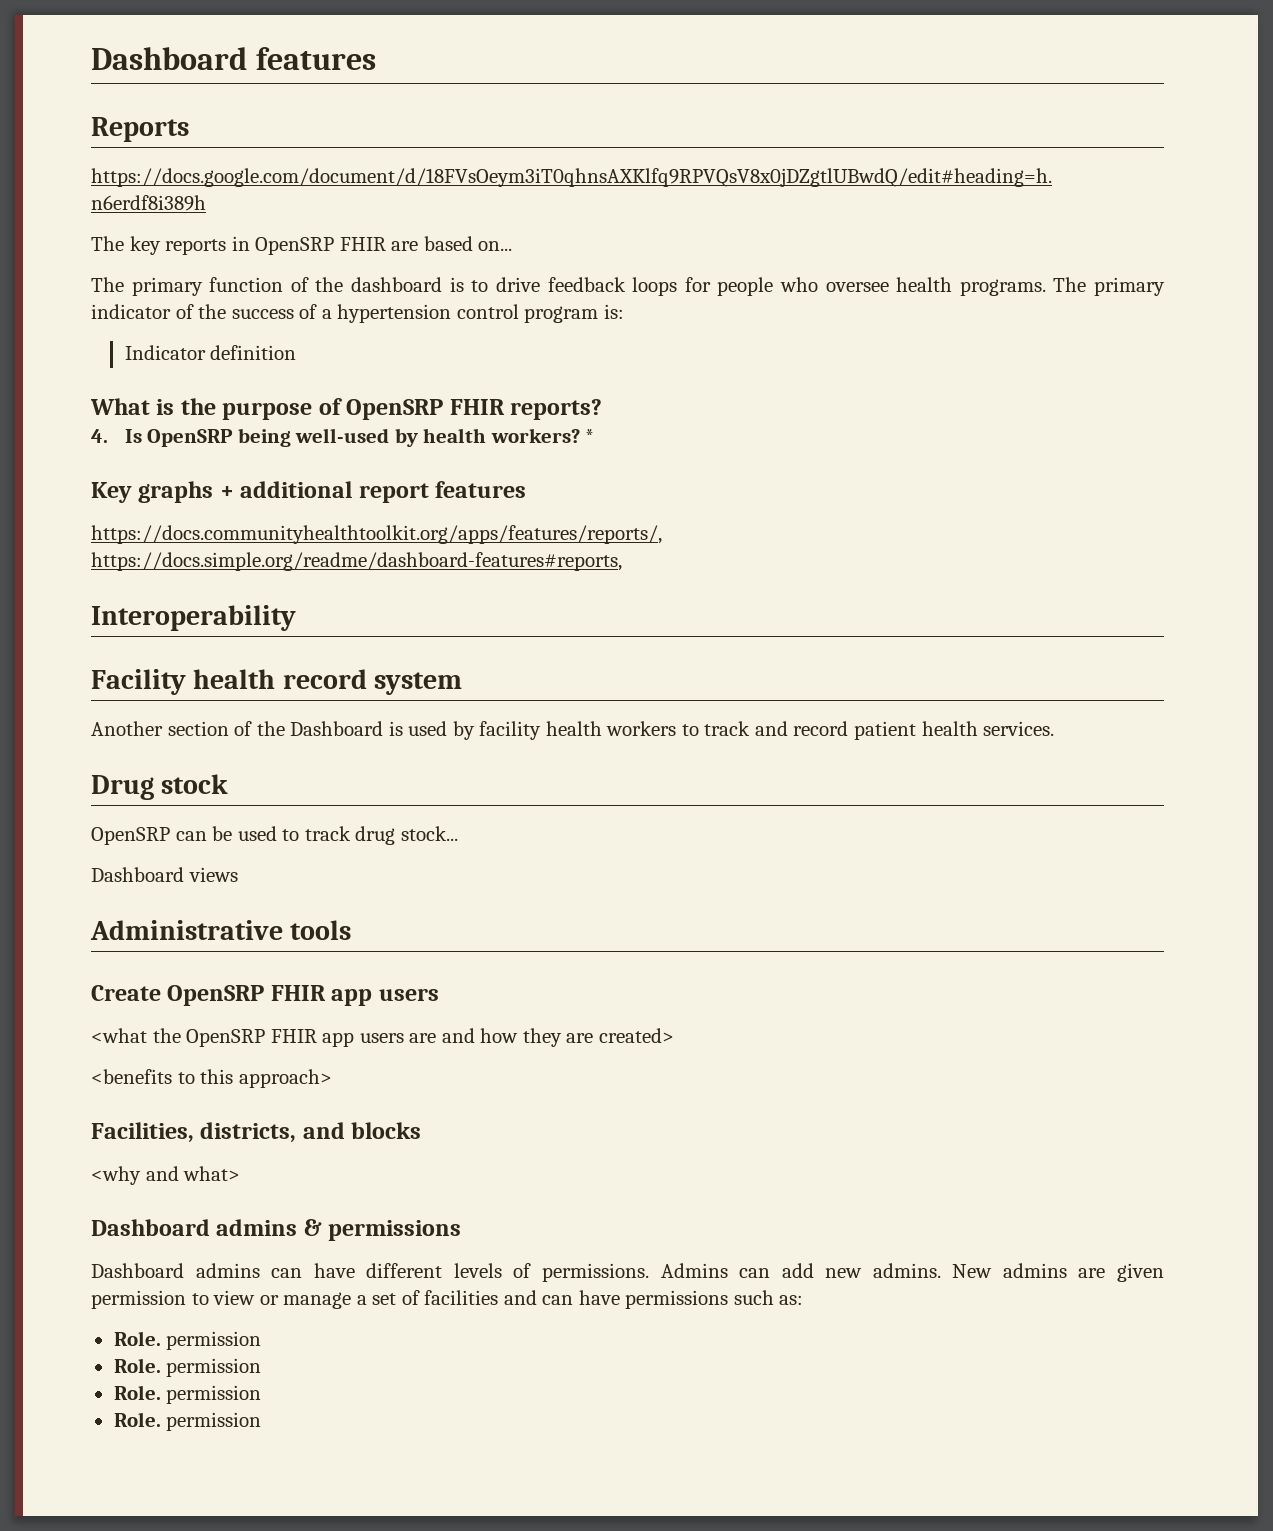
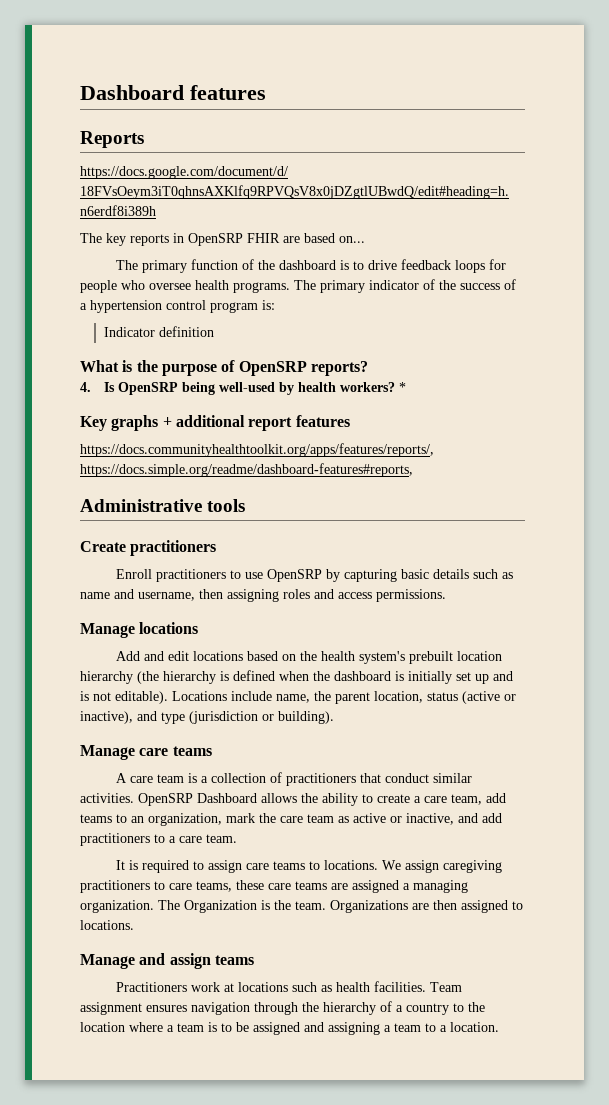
- What is the purpose of OpenSRP FHIR reports?
+ What is the purpose of OpenSRP reports?
- Interoperability
- Facility health record system
- Another section of the Dashboard is used by facility health workers to track and record patient health services.
- Drug stock
- OpenSRP can be used to track drug stock...
- Dashboard views
  Administrative tools
- Create OpenSRP FHIR app users
- <what the OpenSRP FHIR app users are and how they are created>
- <benefits to this approach>
- Facilities, districts, and blocks
- <why and what>
- Dashboard admins & permissions
- Dashboard admins can have different levels of permissions. Admins can add new admins. New admins are given permission to view or manage a set of facilities and can have permissions such as:
- Role. permission
- Role. permission
- Role. permission
- Role. permission
+ Create practitioners
+ Enroll practitioners to use OpenSRP by capturing basic details such as name and username, then assigning roles and access permissions.
+ Manage locations
+ Add and edit locations based on the health system's prebuilt location hierarchy (the hierarchy is defined when the dashboard is initially set up and is not editable). Locations include name, the parent location, status (active or inactive), and type (jurisdiction or building).
+ Manage care teams
+ A care team is a collection of practitioners that conduct similar activities. OpenSRP Dashboard allows the ability to create a care team, add teams to an organization, mark the care team as active or inactive, and add practitioners to a care team.
+ It is required to assign care teams to locations. We assign caregiving practitioners to care teams, these care teams are assigned a managing organization. The Organization is the team. Organizations are then assigned to locations.
+ Manage and assign teams
+ Practitioners work at locations such as health facilities. Team assignment ensures navigation through the hierarchy of a country to the location where a team is to be assigned and assigning a team to a location.

